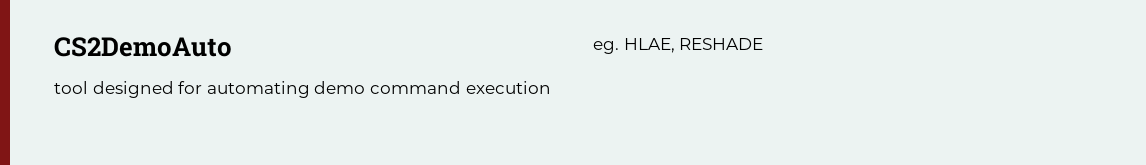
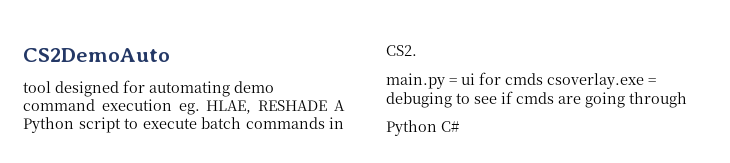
- tool designed for automating demo command execution eg. HLAE, RESHADE
+ tool designed for automating demo command execution eg. HLAE, RESHADE A Python script to execute batch commands in CS2.
+ main.py = ui for cmds csoverlay.exe = debuging to see if cmds are going through
+ Python C#

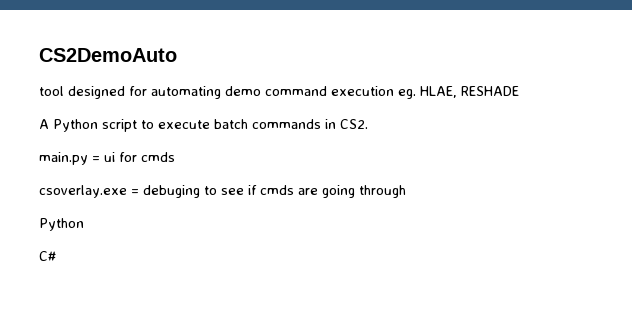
- tool designed for automating demo command execution eg. HLAE, RESHADE A Python script to execute batch commands in CS2.
+ tool designed for automating demo command execution eg. HLAE, RESHADE
+ A Python script to execute batch commands in CS2.
- main.py = ui for cmds csoverlay.exe = debuging to see if cmds are going through
- Python C#
+ main.py = ui for cmds
+ csoverlay.exe = debuging to see if cmds are going through
+ Python
+ C#

